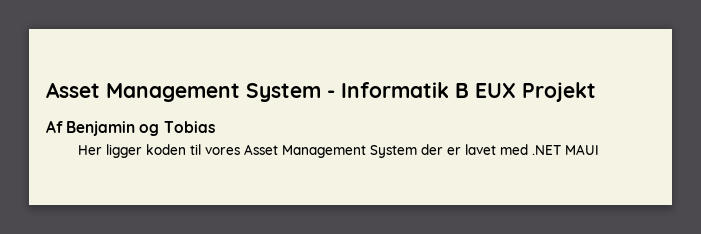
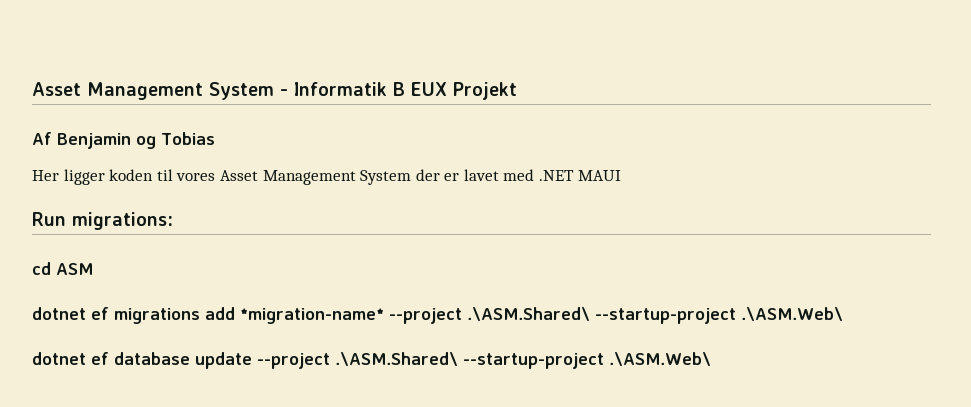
+ Run migrations:
+ cd ASM
+ dotnet ef migrations add *migration-name* --project .\ASM.Shared\ --startup-project .\ASM.Web\
+ dotnet ef database update --project .\ASM.Shared\ --startup-project .\ASM.Web\

